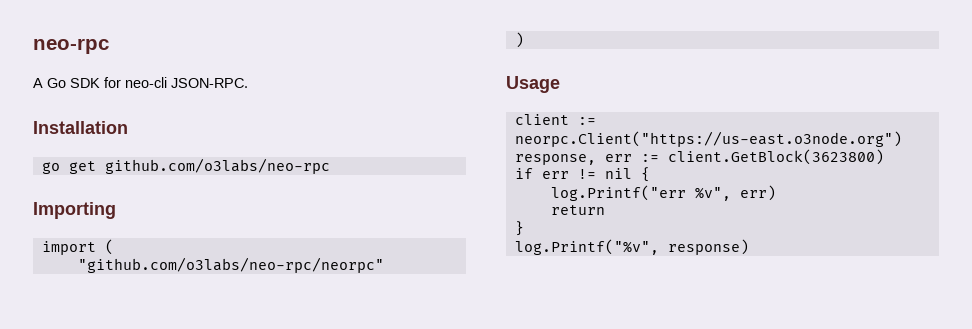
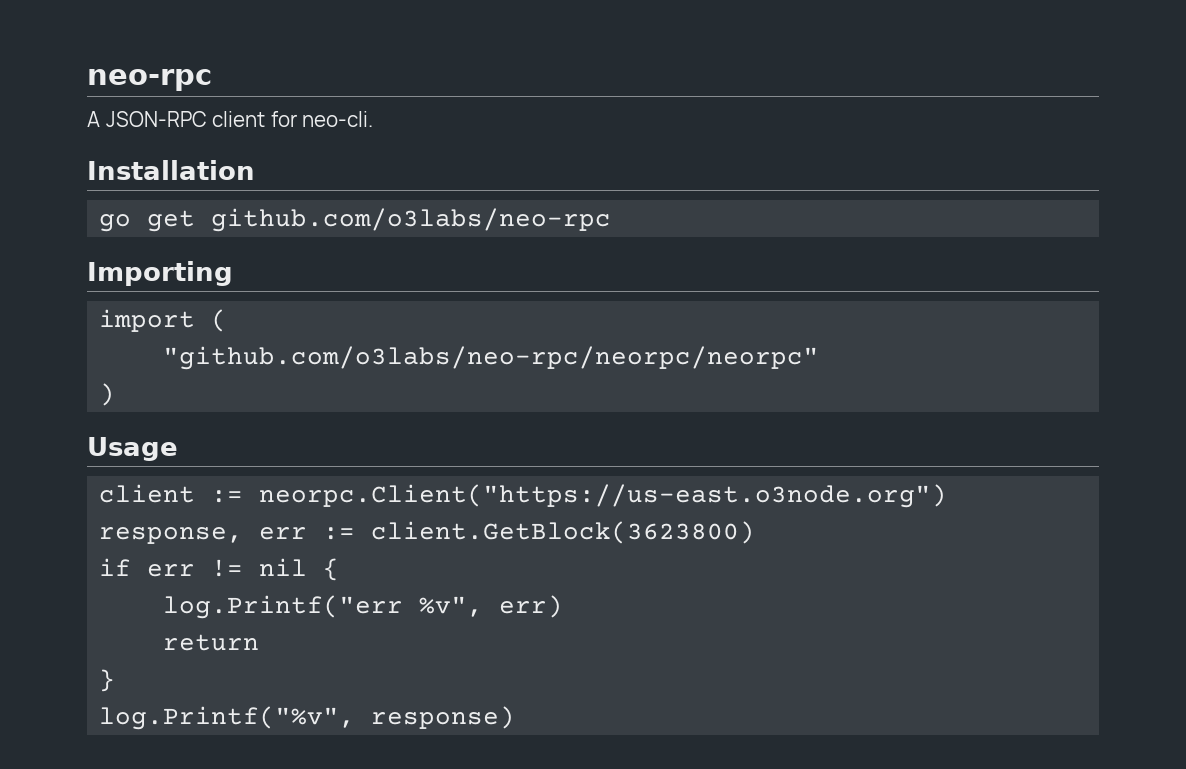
- A Go SDK for neo-cli JSON-RPC.
+ A JSON-RPC client for neo-cli.
- "github.com/o3labs/neo-rpc/neorpc"
+ "github.com/o3labs/neo-rpc/neorpc/neorpc"

